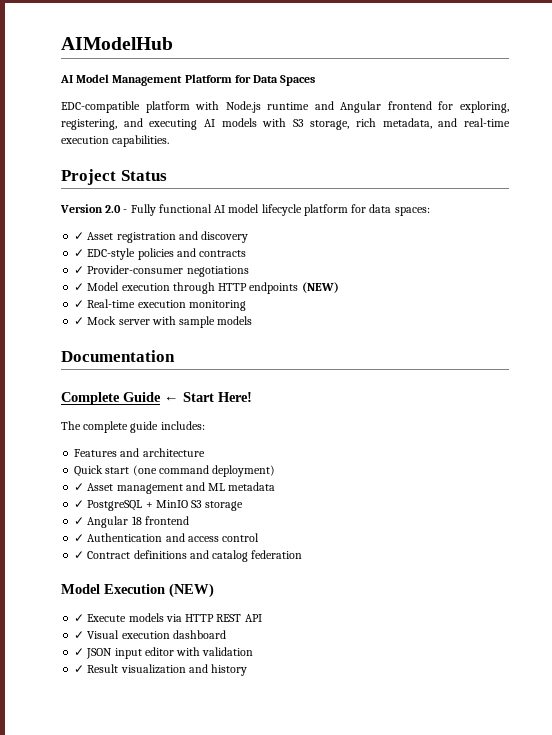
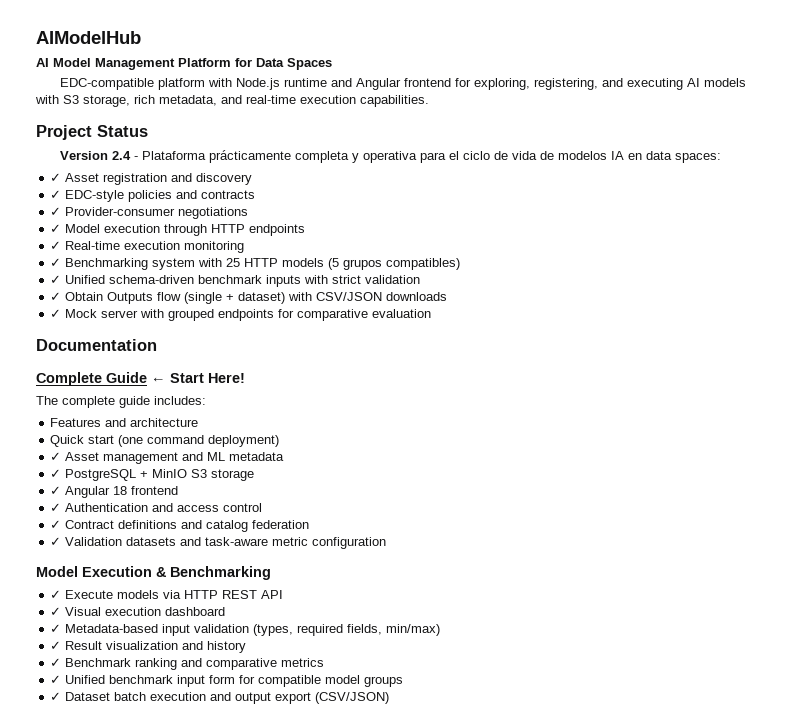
- Version 2.0 - Fully functional AI model lifecycle platform for data spaces:
+ Version 2.4 - Plataforma prácticamente completa y operativa para el ciclo de vida de modelos IA en data spaces:
- ✓ Model execution through HTTP endpoints (NEW)
+ ✓ Model execution through HTTP endpoints
+ ✓ Benchmarking system with 25 HTTP models (5 grupos compatibles)
+ ✓ Unified schema-driven benchmark inputs with strict validation
+ ✓ Obtain Outputs flow (single + dataset) with CSV/JSON downloads
- ✓ Mock server with sample models
+ ✓ Mock server with grouped endpoints for comparative evaluation
+ ✓ Validation datasets and task-aware metric configuration
- Model Execution (NEW)
+ Model Execution & Benchmarking
- ✓ JSON input editor with validation
+ ✓ Metadata-based input validation (types, required fields, min/max)
+ ✓ Benchmark ranking and comparative metrics
+ ✓ Unified benchmark input form for compatible model groups
+ ✓ Dataset batch execution and output export (CSV/JSON)

